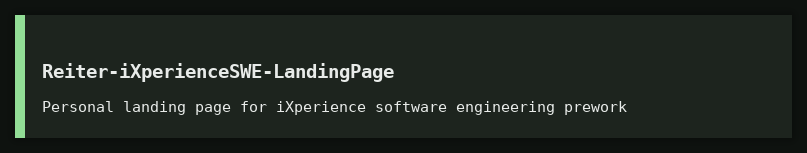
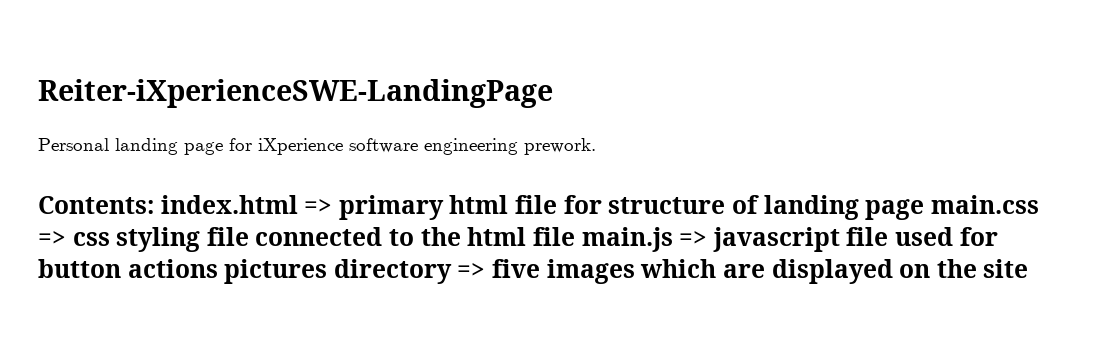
- Personal landing page for iXperience software engineering prework
+ Personal landing page for iXperience software engineering prework.
+ Contents: index.html => primary html file for structure of landing page main.css => css styling file connected to the html file main.js => javascript file used for button actions pictures directory => five images which are displayed on the site

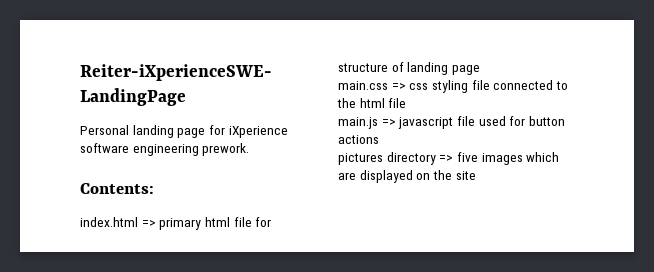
- Contents: index.html => primary html file for structure of landing page main.css => css styling file connected to the html file main.js => javascript file used for button actions pictures directory => five images which are displayed on the site
+ Contents:
+ index.html => primary html file for structure of landing page
+ main.css => css styling file connected to the html file
+ main.js => javascript file used for button actions
+ pictures directory => five images which are displayed on the site

